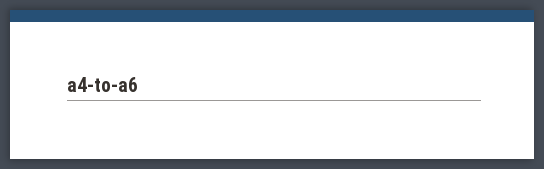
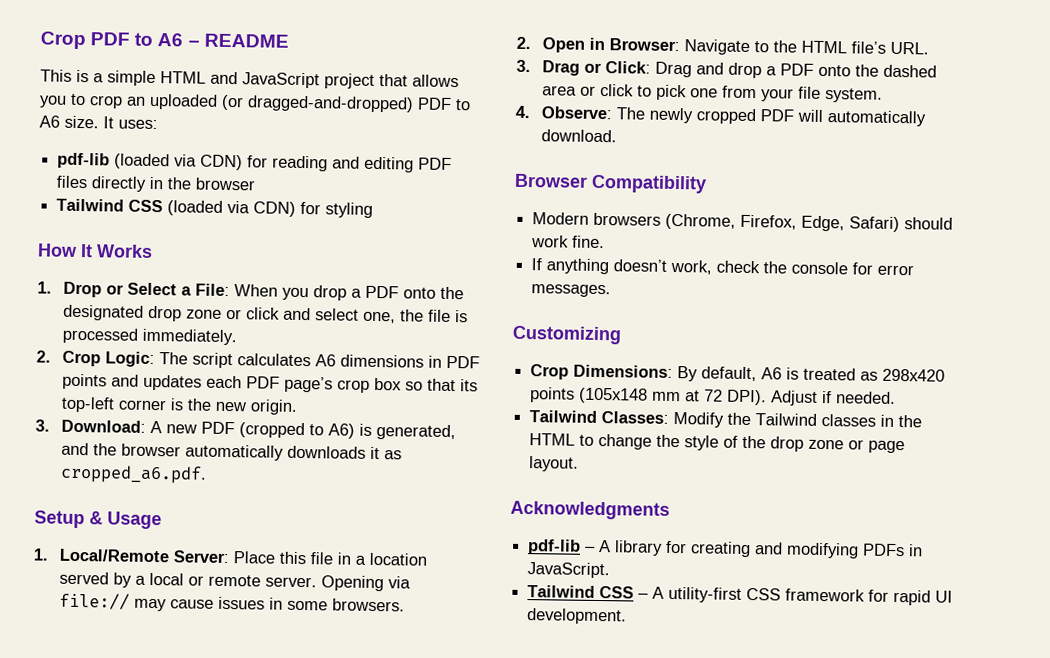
- a4-to-a6
+ Crop PDF to A6 – README
+ This is a simple HTML and JavaScript project that allows you to crop an uploaded (or dragged-and-dropped) PDF to A6 size. It uses:
+ pdf-lib (loaded via CDN) for reading and editing PDF files directly in the browser
+ Tailwind CSS (loaded via CDN) for styling
+ How It Works
+ 1. Drop or Select a File: When you drop a PDF onto the designated drop zone or click and select one, the file is processed immediately.
+ 2. Crop Logic: The script calculates A6 dimensions in PDF points and updates each PDF page’s crop box so that its top-left corner is the new origin.
+ 3. Download: A new PDF (cropped to A6) is generated, and the browser automatically downloads it as cropped_a6.pdf.
+ Setup & Usage
+ 1. Local/Remote Server: Place this file in a location served by a local or remote server. Opening via file:// may cause issues in some browsers.
+ 2. Open in Browser: Navigate to the HTML file’s URL.
+ 3. Drag or Click: Drag and drop a PDF onto the dashed area or click to pick one from your file system.
+ 4. Observe: The newly cropped PDF will automatically download.
+ Browser Compatibility
+ Modern browsers (Chrome, Firefox, Edge, Safari) should work fine.
+ If anything doesn’t work, check the console for error messages.
+ Customizing
+ Crop Dimensions: By default, A6 is treated as 298x420 points (105x148 mm at 72 DPI). Adjust if needed.
+ Tailwind Classes: Modify the Tailwind classes in the HTML to change the style of the drop zone or page layout.
+ Acknowledgments
+ pdf-lib – A library for creating and modifying PDFs in JavaScript.
+ Tailwind CSS – A utility-first CSS framework for rapid UI development.

